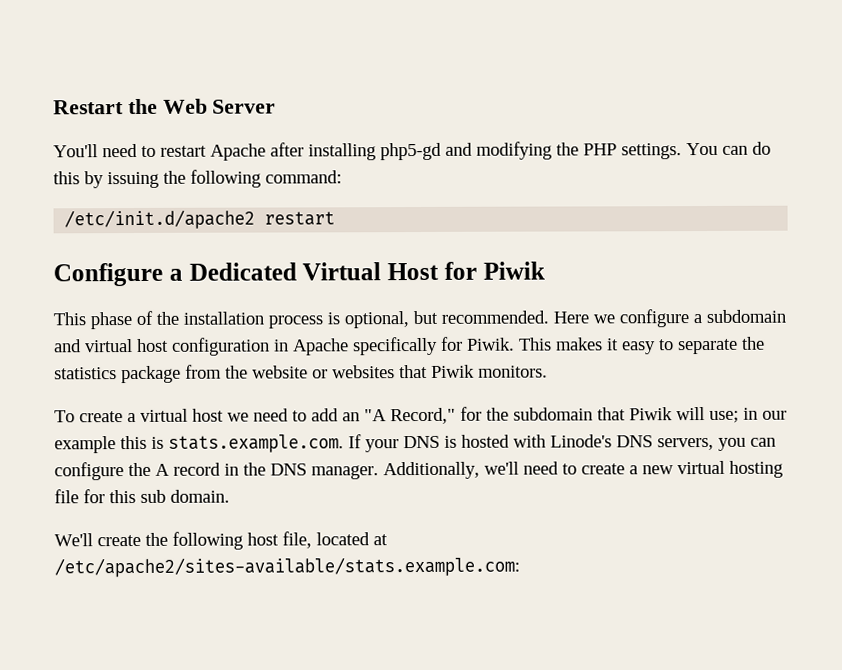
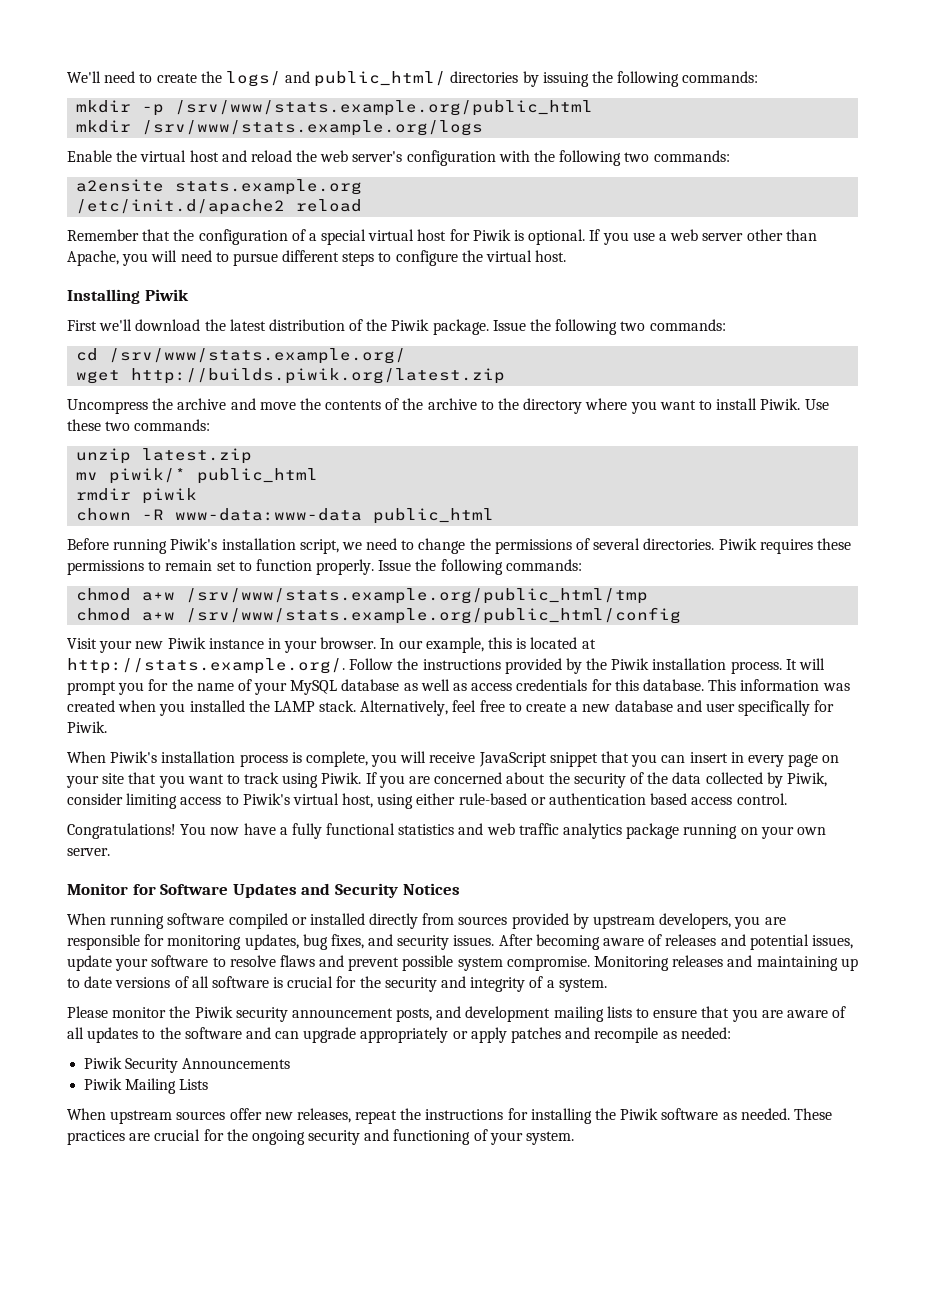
- Restart the Web Server
- You'll need to restart Apache after installing php5-gd and modifying the PHP settings. You can do this by issuing the following command:
- /etc/init.d/apache2 restart
- Configure a Dedicated Virtual Host for Piwik
- This phase of the installation process is optional, but recommended. Here we configure a subdomain and virtual host configuration in Apache specifically for Piwik. This makes it easy to separate the statistics package from the website or websites that Piwik monitors.
- To create a virtual host we need to add an "A Record," for the subdomain that Piwik will use; in our example this is stats.example.com. If your DNS is hosted with Linode's DNS servers, you can configure the A record in the DNS manager. Additionally, we'll need to create a new virtual hosting file for this sub domain.
- We'll create the following host file, located at /etc/apache2/sites-available/stats.example.com:
+ We'll need to create the logs/ and public_html/ directories by issuing the following commands:
+ mkdir -p /srv/www/stats.example.org/public_html
+ mkdir /srv/www/stats.example.org/logs
+ Enable the virtual host and reload the web server's configuration with the following two commands:
+ a2ensite stats.example.org
+ /etc/init.d/apache2 reload
+ Remember that the configuration of a special virtual host for Piwik is optional. If you use a web server other than Apache, you will need to pursue different steps to configure the virtual host.
+ Installing Piwik
+ First we'll download the latest distribution of the Piwik package. Issue the following two commands:
+ cd /srv/www/stats.example.org/
+ wget http://builds.piwik.org/latest.zip
+ Uncompress the archive and move the contents of the archive to the directory where you want to install Piwik. Use these two commands:
+ unzip latest.zip
+ mv piwik/* public_html
+ rmdir piwik
+ chown -R www-data:www-data public_html
+ Before running Piwik's installation script, we need to change the permissions of several directories. Piwik requires these permissions to remain set to function properly. Issue the following commands:
+ chmod a+w /srv/www/stats.example.org/public_html/tmp
+ chmod a+w /srv/www/stats.example.org/public_html/config
+ Visit your new Piwik instance in your browser. In our example, this is located at http://stats.example.org/. Follow the instructions provided by the Piwik installation process. It will prompt you for the name of your MySQL database as well as access credentials for this database. This information was created when you installed the LAMP stack. Alternatively, feel free to create a new database and user specifically for Piwik.
+ When Piwik's installation process is complete, you will receive JavaScript snippet that you can insert in every page on your site that you want to track using Piwik. If you are concerned about the security of the data collected by Piwik, consider limiting access to Piwik's virtual host, using either rule-based or authentication based access control.
+ Congratulations! You now have a fully functional statistics and web traffic analytics package running on your own server.
+ Monitor for Software Updates and Security Notices
+ When running software compiled or installed directly from sources provided by upstream developers, you are responsible for monitoring updates, bug fixes, and security issues. After becoming aware of releases and potential issues, update your software to resolve flaws and prevent possible system compromise. Monitoring releases and maintaining up to date versions of all software is crucial for the security and integrity of a system.
+ Please monitor the Piwik security announcement posts, and development mailing lists to ensure that you are aware of all updates to the software and can upgrade appropriately or apply patches and recompile as needed:
+ Piwik Security Announcements
+ Piwik Mailing Lists
+ When upstream sources offer new releases, repeat the instructions for installing the Piwik software as needed. These practices are crucial for the ongoing security and functioning of your system.

